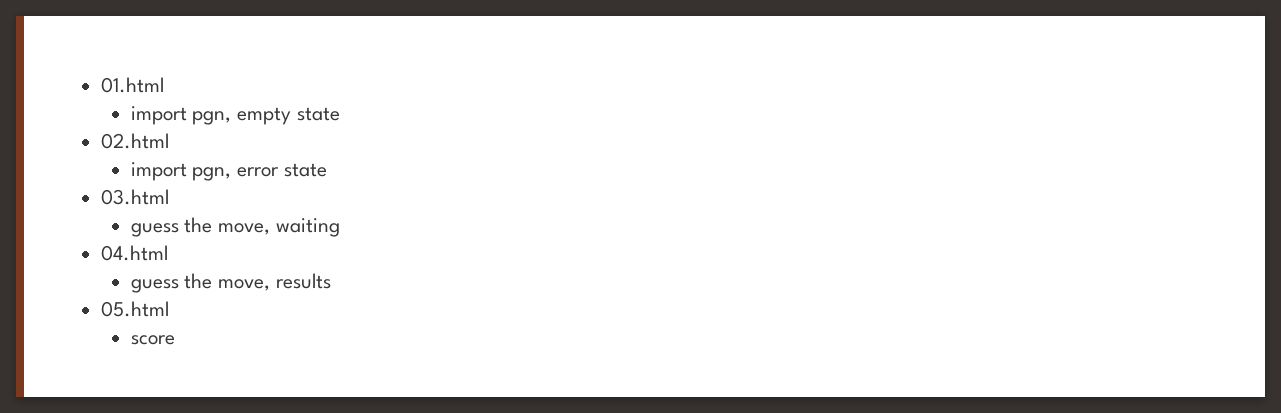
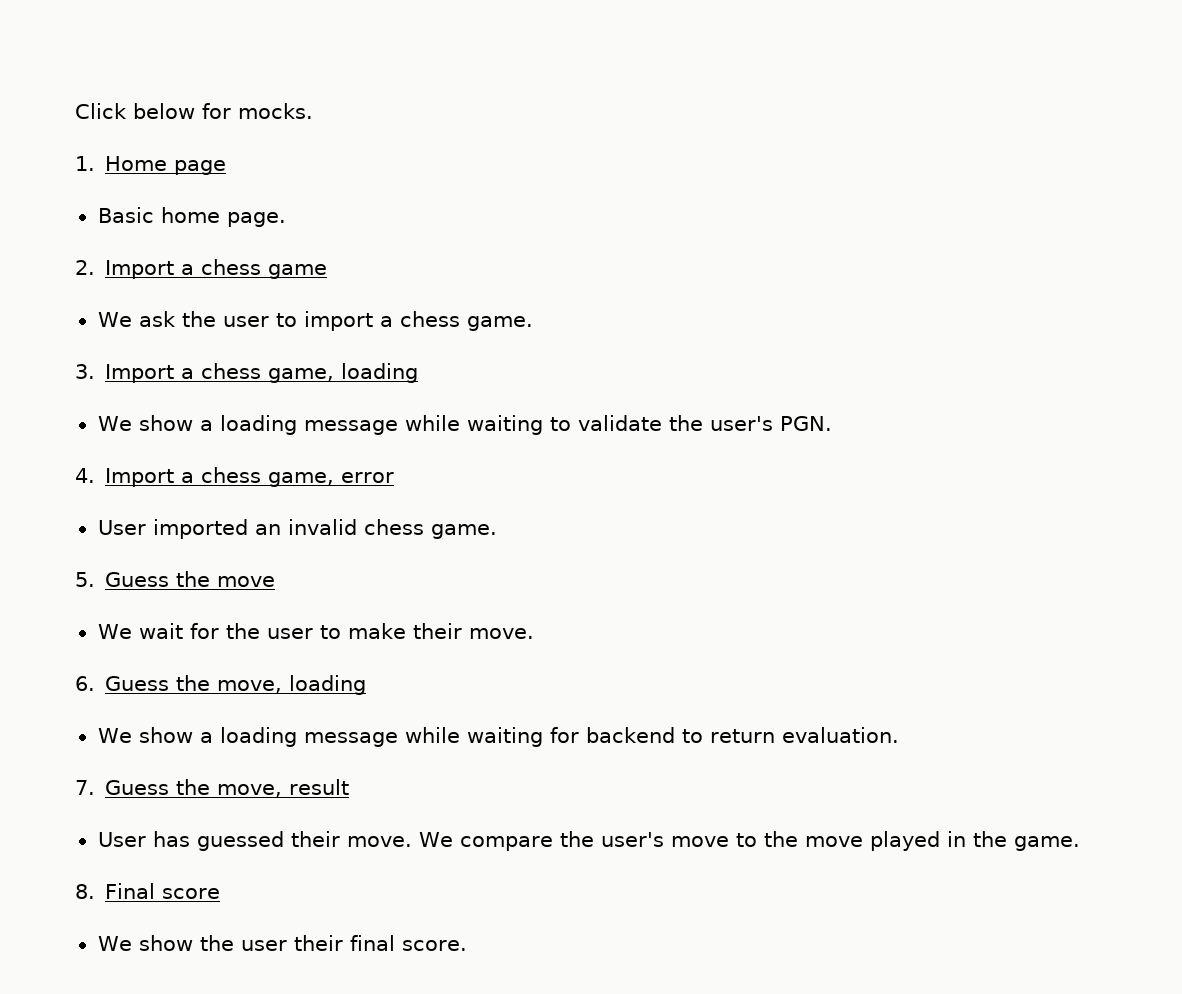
- 01.html
- import pgn, empty state
- 02.html
- import pgn, error state
- 03.html
- guess the move, waiting
- 04.html
- guess the move, results
- 05.html
- score
+ Click below for mocks.
+ 1. Home page
+ Basic home page.
+ 2. Import a chess game
+ We ask the user to import a chess game.
+ 3. Import a chess game, loading
+ We show a loading message while waiting to validate the user's PGN.
+ 4. Import a chess game, error
+ User imported an invalid chess game.
+ 5. Guess the move
+ We wait for the user to make their move.
+ 6. Guess the move, loading
+ We show a loading message while waiting for backend to return evaluation.
+ 7. Guess the move, result
+ User has guessed their move. We compare the user's move to the move played in the game.
+ 8. Final score
+ We show the user their final score.

